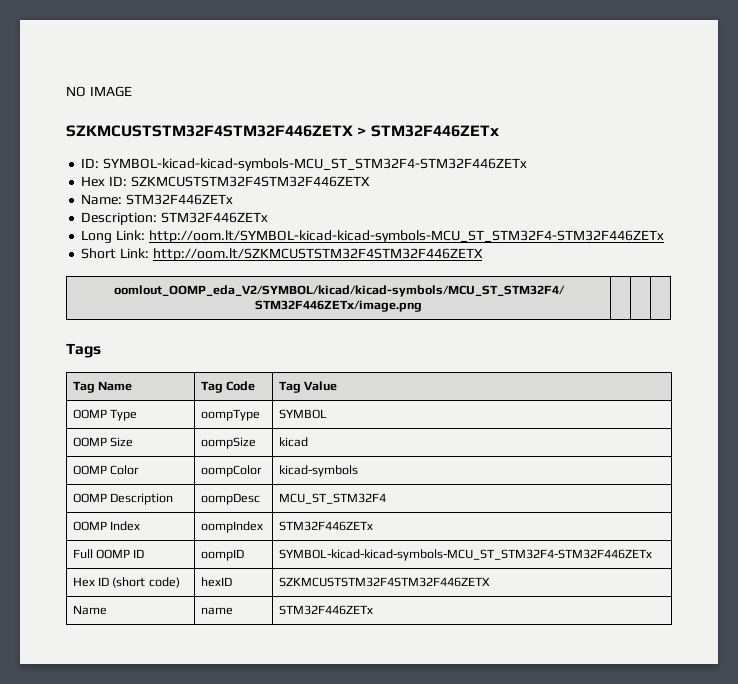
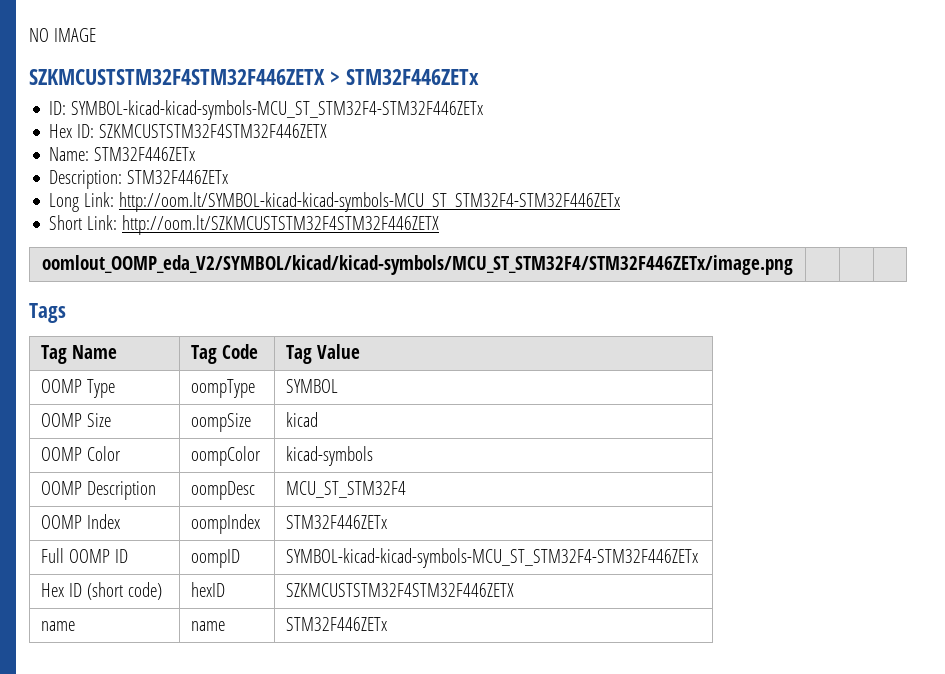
- Name | name | STM32F446ZETx
+ name | name | STM32F446ZETx

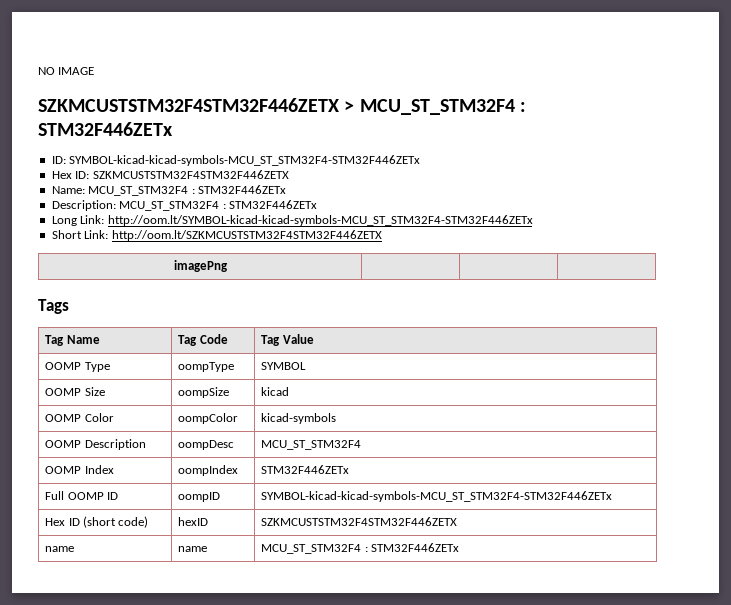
- SZKMCUSTSTM32F4STM32F446ZETX > STM32F446ZETx
+ SZKMCUSTSTM32F4STM32F446ZETX > MCU_ST_STM32F4 : STM32F446ZETx
- Name: STM32F446ZETx
+ Name: MCU_ST_STM32F4 : STM32F446ZETx
- Description: STM32F446ZETx
+ Description: MCU_ST_STM32F4 : STM32F446ZETx
- oomlout_OOMP_eda_V2/SYMBOL/kicad/kicad-symbols/MCU_ST_STM32F4/STM32F446ZETx/image.png | | |
+ imagePng | | |
- name | name | STM32F446ZETx
+ name | name | MCU_ST_STM32F4 : STM32F446ZETx

